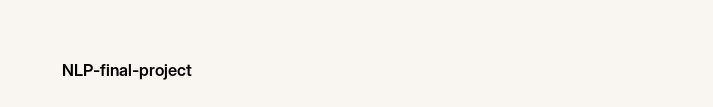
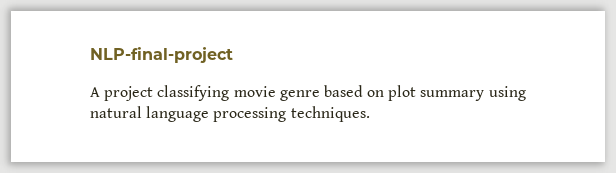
+ A project classifying movie genre based on plot summary using natural language processing techniques.

